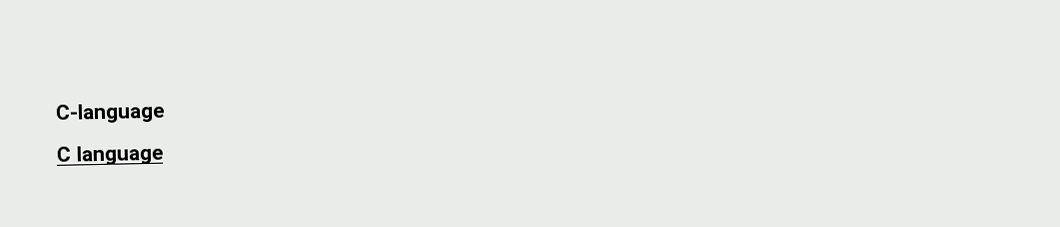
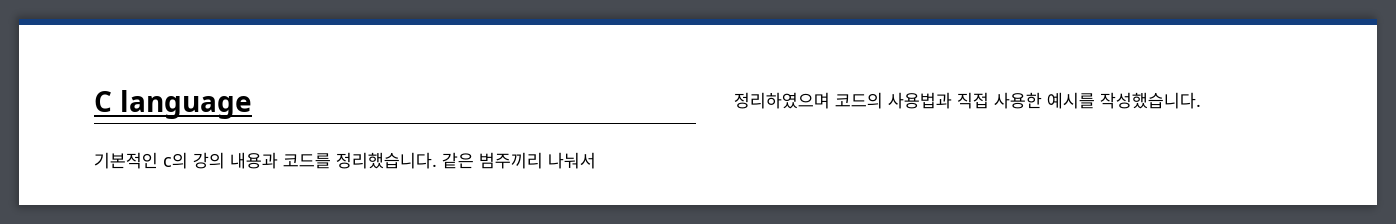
- C-language
+ 기본적인 c의 강의 내용과 코드를 정리했습니다. 같은 범주끼리 나눠서 정리하였으며 코드의 사용법과 직접 사용한 예시를 작성했습니다.

